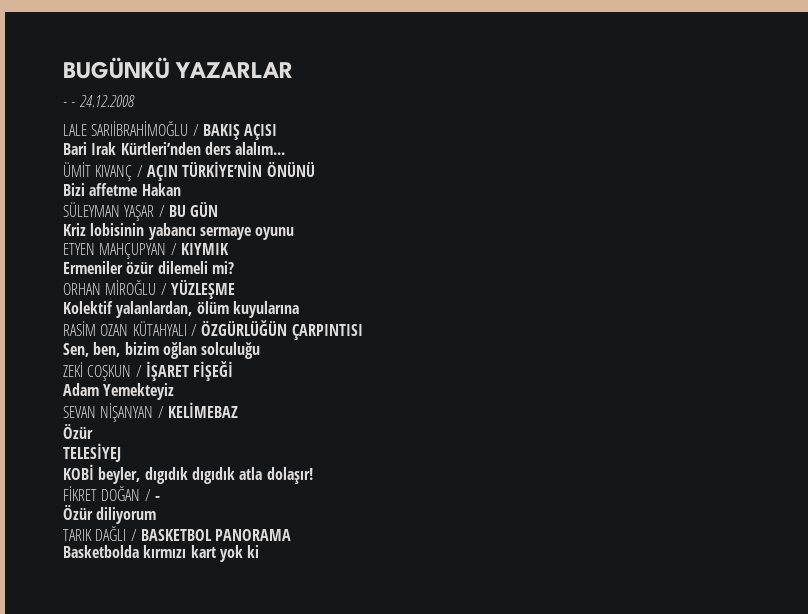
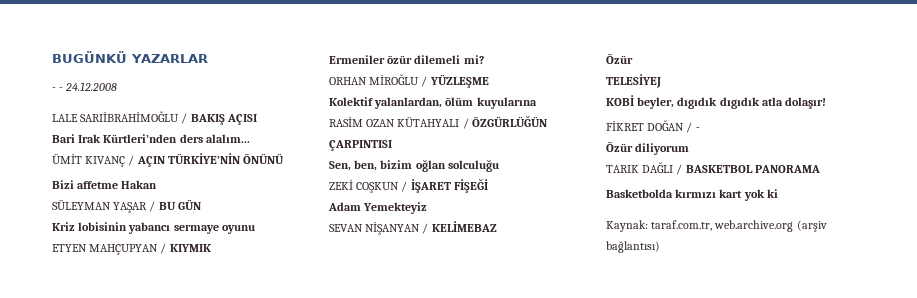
+ Kaynak: taraf.com.tr, web.archive.org (arşiv bağlantısı)

